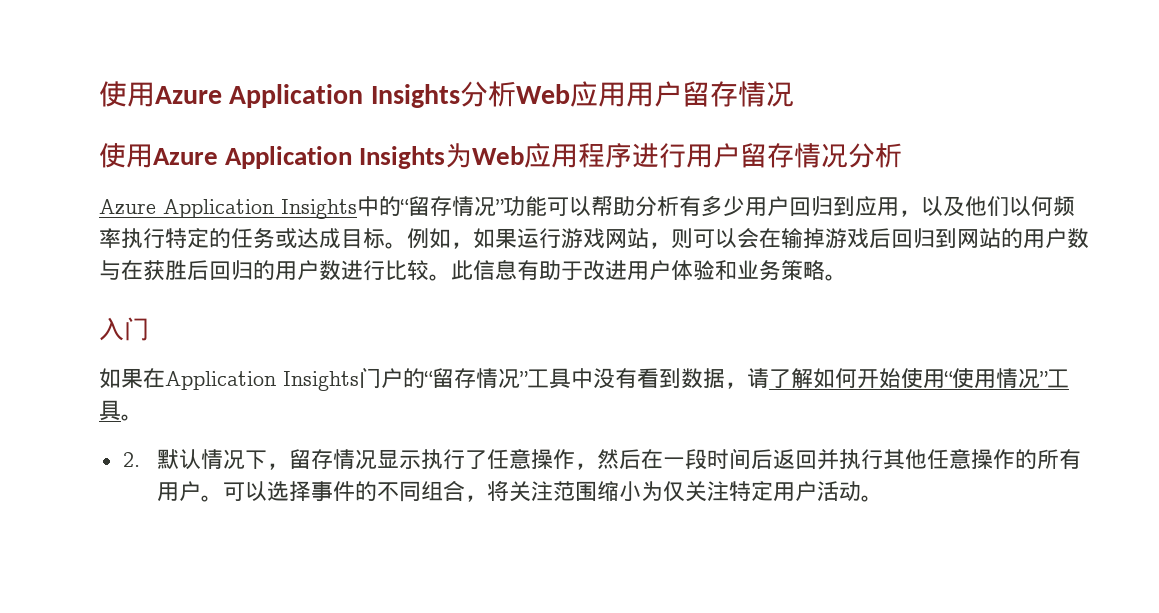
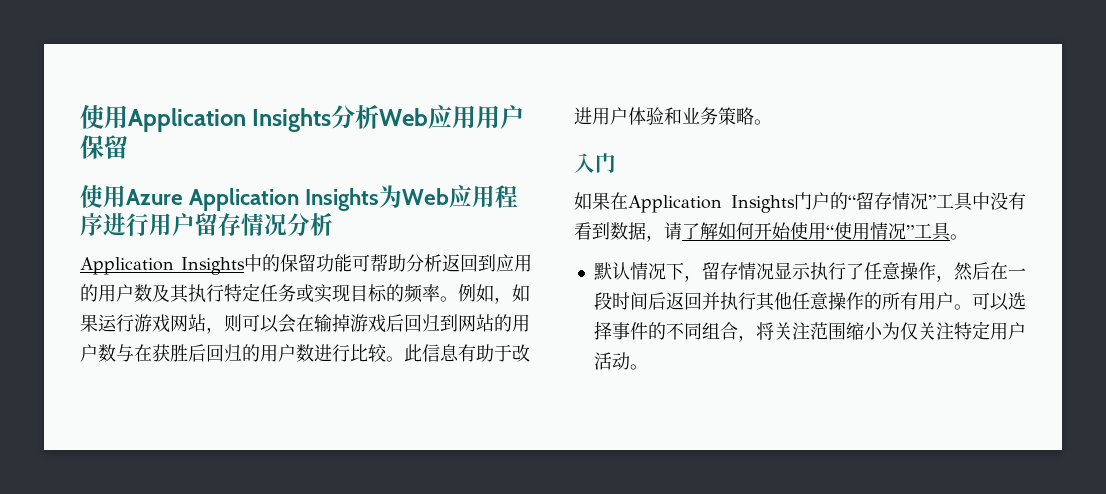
- 使用Azure Application Insights分析Web应用用户留存情况
+ 使用Application Insights分析Web应用用户保留
- Azure Application Insights中的“留存情况”功能可以帮助分析有多少用户回归到应用，以及他们以何频率执行特定的任务或达成目标。
+ Application Insights中的保留功能可帮助分析返回到应用的用户数及其执行特定任务或实现目标的频率。
- 2.默认情况下，留存情况显示执行了任意操作，然后在一段时间后返回并执行其他任意操作的所有用户。
+ 默认情况下，留存情况显示执行了任意操作，然后在一段时间后返回并执行其他任意操作的所有用户。

